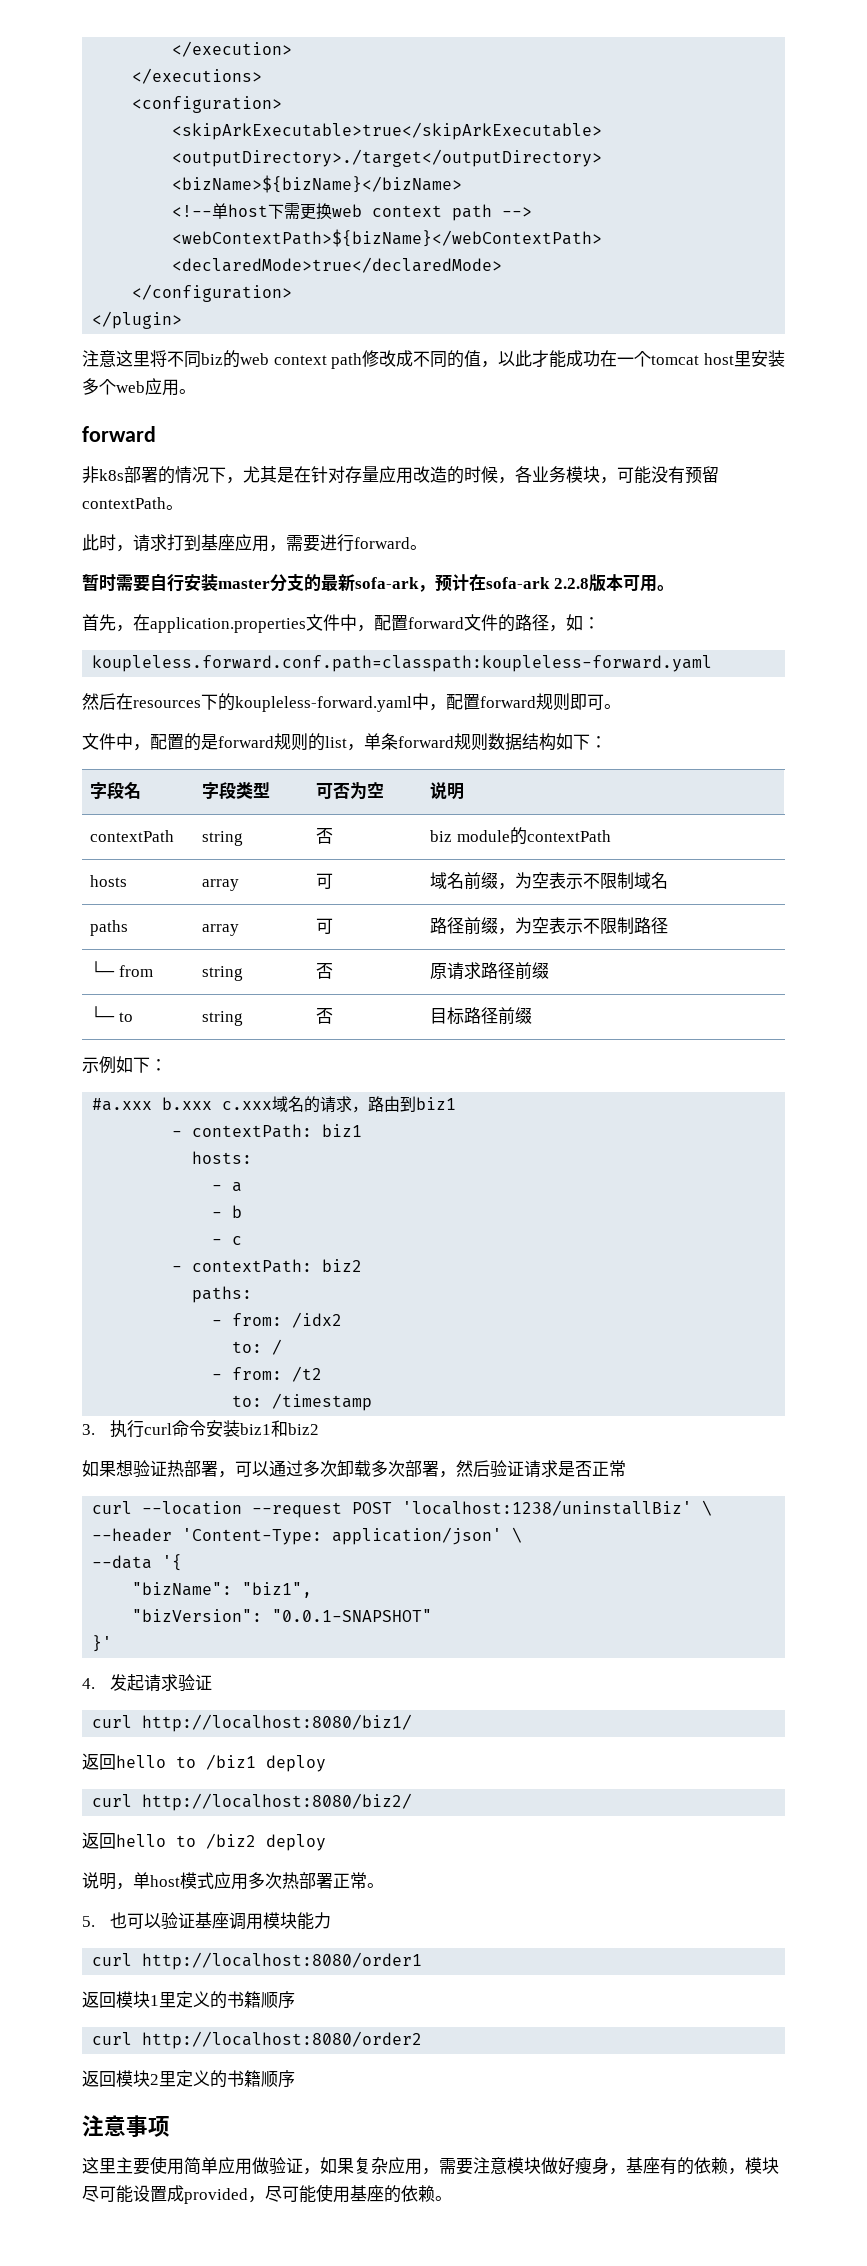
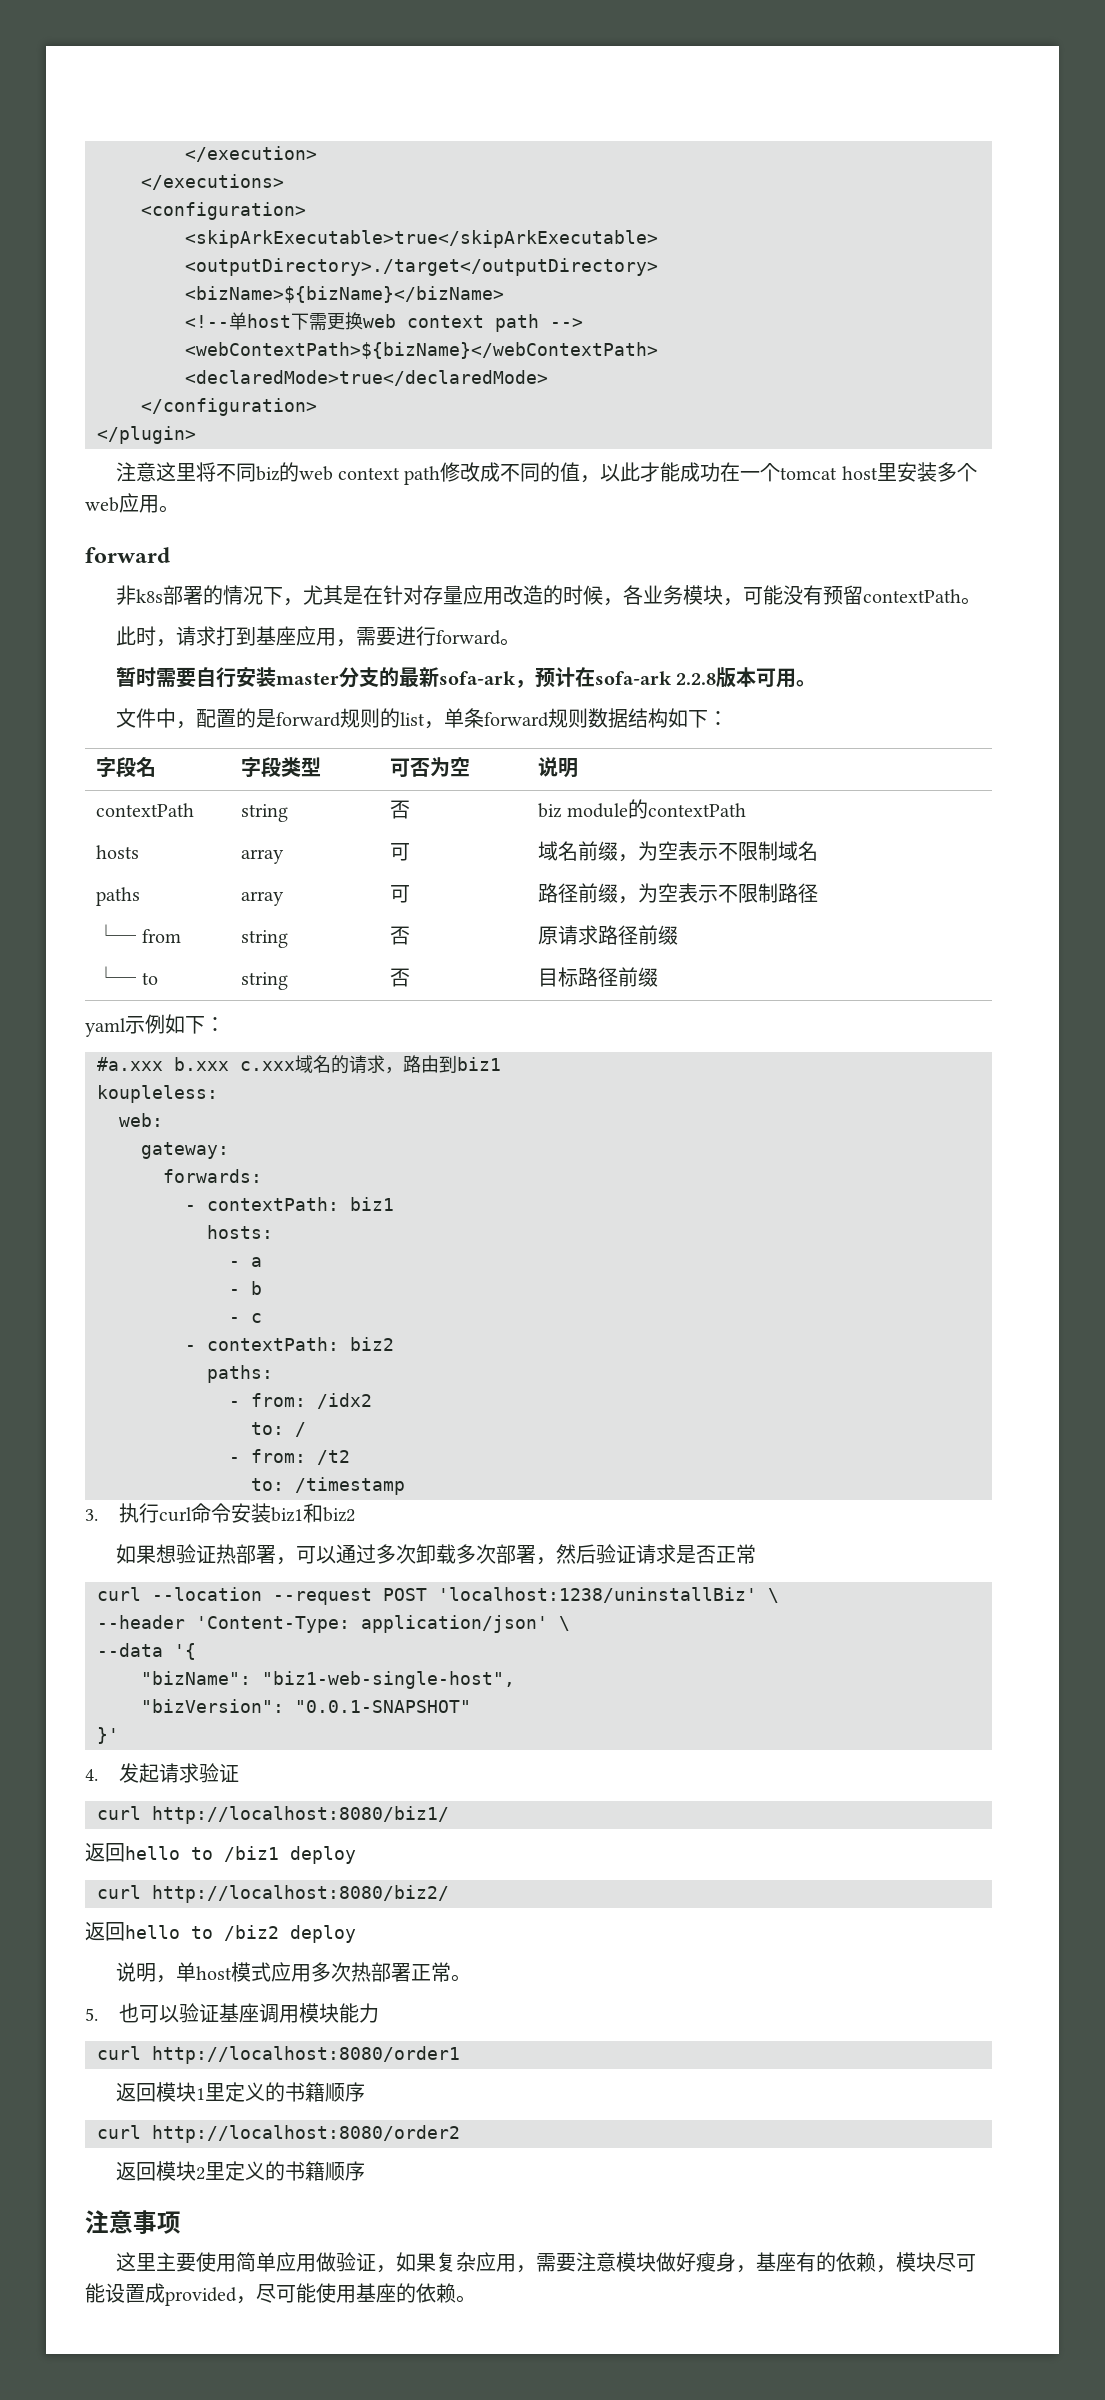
- 首先，在application.properties文件中，配置forward文件的路径，如：
- koupleless.forward.conf.path=classpath:koupleless-forward.yaml
- 然后在resources下的koupleless-forward.yaml中，配置forward规则即可。
- 示例如下：
+ yaml示例如下：
+ koupleless:
+ web:
+ gateway:
+ forwards:
- "bizName": "biz1",
+ "bizName": "biz1-web-single-host",

